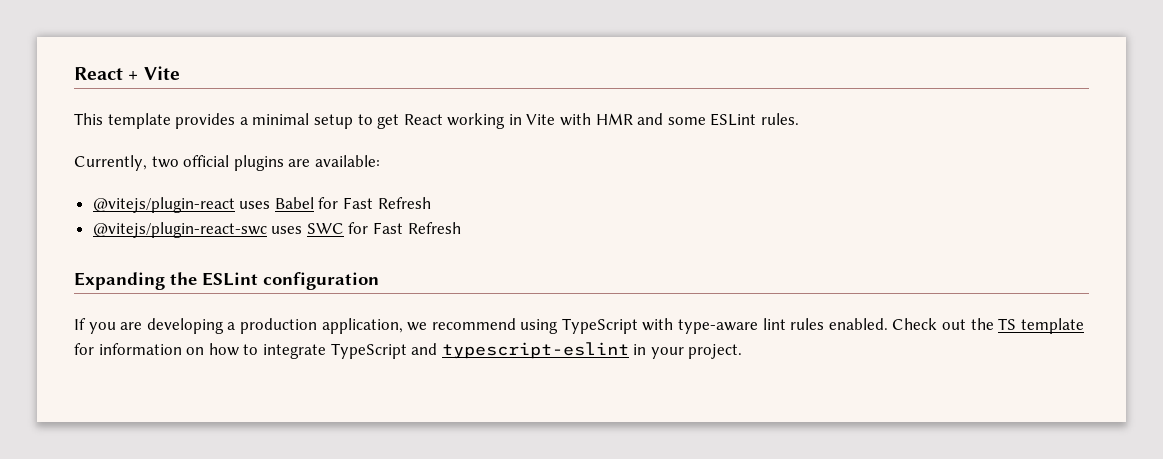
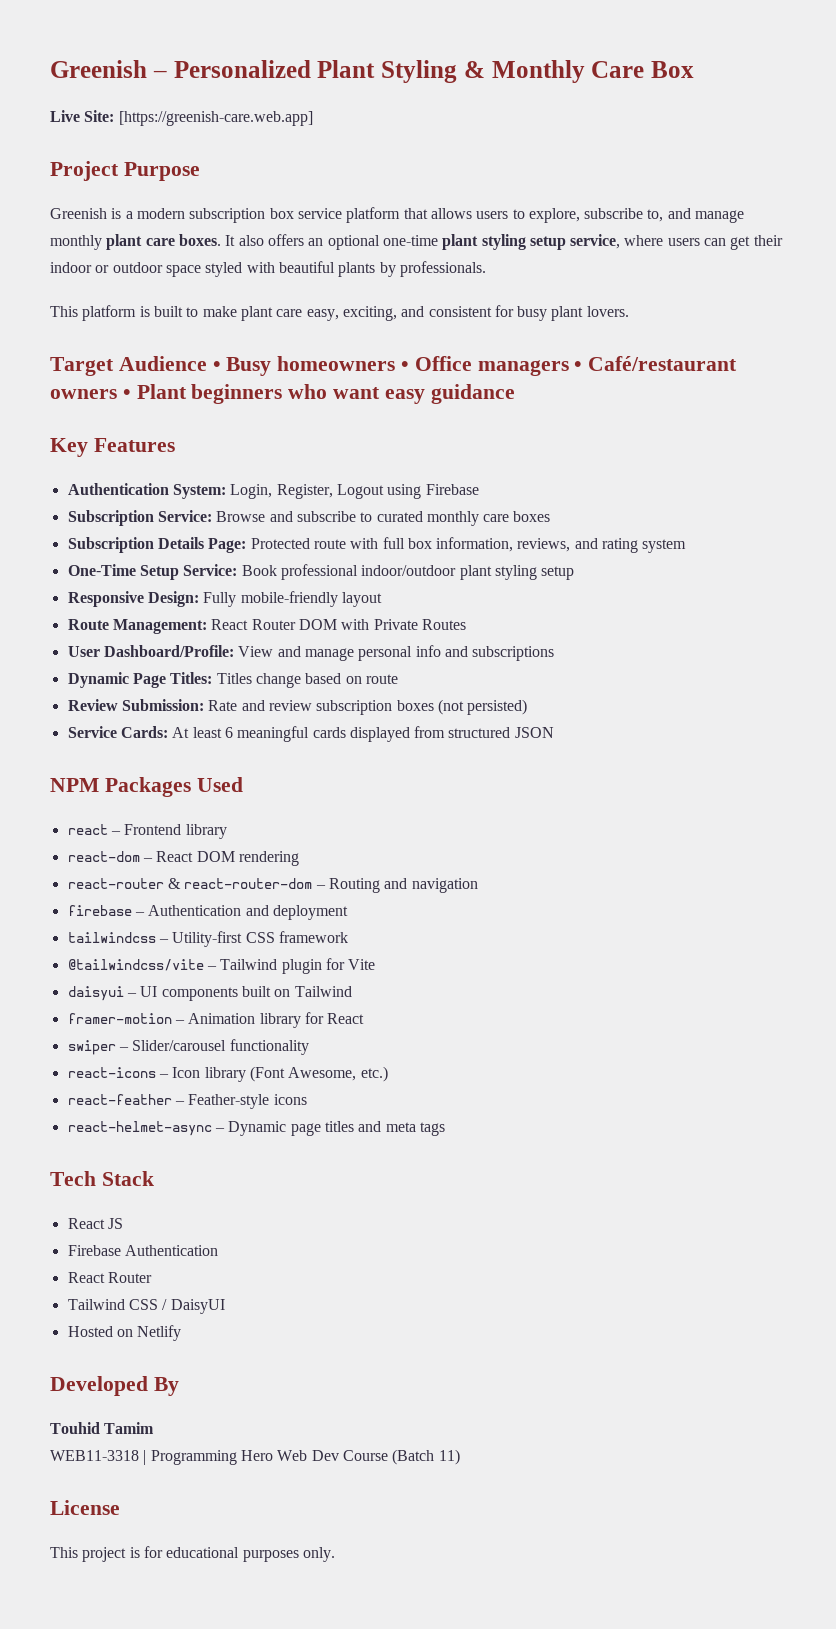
- React + Vite
- This template provides a minimal setup to get React working in Vite with HMR and some ESLint rules.
- Currently, two official plugins are available:
- @vitejs/plugin-react uses Babel for Fast Refresh
- @vitejs/plugin-react-swc uses SWC for Fast Refresh
- Expanding the ESLint configuration
- If you are developing a production application, we recommend using TypeScript with type-aware lint rules enabled. Check out the TS template for information on how to integrate TypeScript and typescript-eslint in your project.
+ Greenish – Personalized Plant Styling & Monthly Care Box
+ Live Site: [https://greenish-care.web.app]
+ Project Purpose
+ Greenish is a modern subscription box service platform that allows users to explore, subscribe to, and manage monthly plant care boxes. It also offers an optional one-time plant styling setup service, where users can get their indoor or outdoor space styled with beautiful plants by professionals.
+ This platform is built to make plant care easy, exciting, and consistent for busy plant lovers.
+ Target Audience • Busy homeowners • Office managers • Café/restaurant owners • Plant beginners who want easy guidance
+ Key Features
+ Authentication System: Login, Register, Logout using Firebase
+ Subscription Service: Browse and subscribe to curated monthly care boxes
+ Subscription Details Page: Protected route with full box information, reviews, and rating system
+ One-Time Setup Service: Book professional indoor/outdoor plant styling setup
+ Responsive Design: Fully mobile-friendly layout
+ Route Management: React Router DOM with Private Routes
+ User Dashboard/Profile: View and manage personal info and subscriptions
+ Dynamic Page Titles: Titles change based on route
+ Review Submission: Rate and review subscription boxes (not persisted)
+ Service Cards: At least 6 meaningful cards displayed from structured JSON
+ NPM Packages Used
+ react – Frontend library
+ react-dom – React DOM rendering
+ react-router & react-router-dom – Routing and navigation
+ firebase – Authentication and deployment
+ tailwindcss – Utility-first CSS framework
+ @tailwindcss/vite – Tailwind plugin for Vite
+ daisyui – UI components built on Tailwind
+ framer-motion – Animation library for React
+ swiper – Slider/carousel functionality
+ react-icons – Icon library (Font Awesome, etc.)
+ react-feather – Feather-style icons
+ react-helmet-async – Dynamic page titles and meta tags
+ Tech Stack
+ React JS
+ Firebase Authentication
+ React Router
+ Tailwind CSS / DaisyUI
+ Hosted on Netlify
+ Developed By
+ Touhid Tamim
+ WEB11-3318 | Programming Hero Web Dev Course (Batch 11)
+ License
+ This project is for educational purposes only.

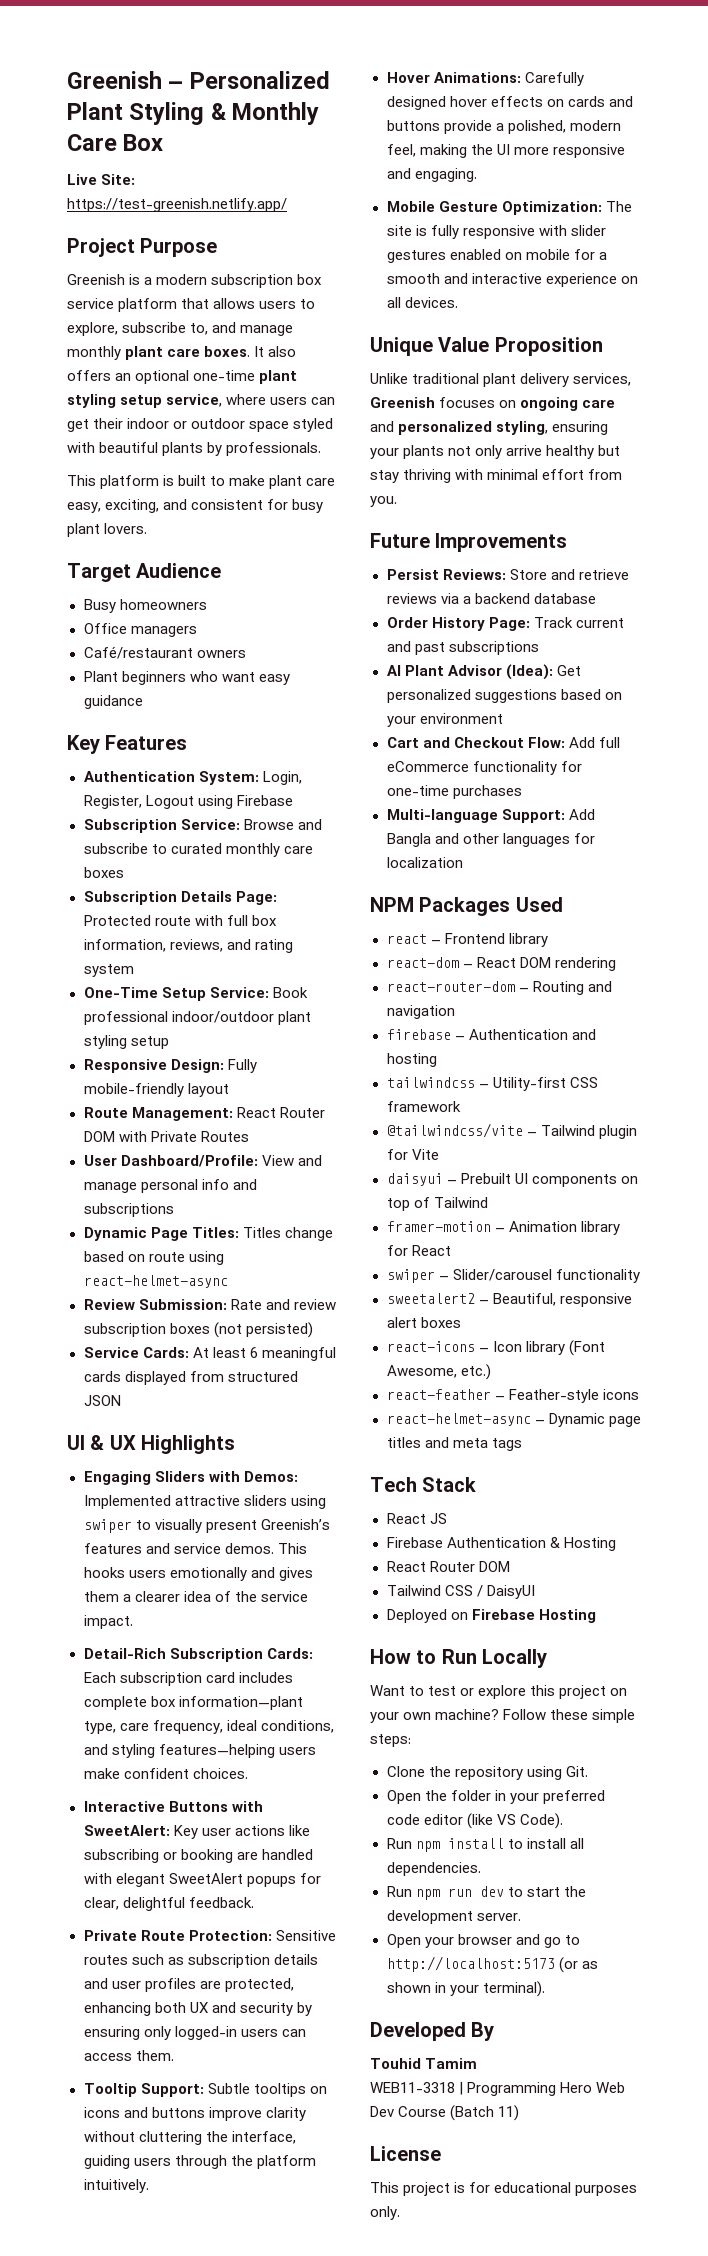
- Live Site: [https://greenish-care.web.app]
+ Live Site: https://test-greenish.netlify.app/
- Target Audience • Busy homeowners • Office managers • Café/restaurant owners • Plant beginners who want easy guidance
+ Target Audience
+ Busy homeowners
+ Office managers
+ Café/restaurant owners
+ Plant beginners who want easy guidance
- Dynamic Page Titles: Titles change based on route
+ Dynamic Page Titles: Titles change based on route using react-helmet-async
+ UI & UX Highlights
+ Engaging Sliders with Demos: Implemented attractive sliders using swiper to visually present Greenish’s features and service demos. This hooks users emotionally and gives them a clearer idea of the service impact.
+ Detail-Rich Subscription Cards: Each subscription card includes complete box information—plant type, care frequency, ideal conditions, and styling features—helping users make confident choices.
+ Interactive Buttons with SweetAlert: Key user actions like subscribing or booking are handled with elegant SweetAlert popups for clear, delightful feedback.
+ Private Route Protection: Sensitive routes such as subscription details and user profiles are protected, enhancing both UX and security by ensuring only logged-in users can access them.
+ Tooltip Support: Subtle tooltips on icons and buttons improve clarity without cluttering the interface, guiding users through the platform intuitively.
+ Hover Animations: Carefully designed hover effects on cards and buttons provide a polished, modern feel, making the UI more responsive and engaging.
+ Mobile Gesture Optimization: The site is fully responsive with slider gestures enabled on mobile for a smooth and interactive experience on all devices.
+ Unique Value Proposition
+ Unlike traditional plant delivery services, Greenish focuses on ongoing care and personalized styling, ensuring your plants not only arrive healthy but stay thriving with minimal effort from you.
+ Future Improvements
+ Persist Reviews: Store and retrieve reviews via a backend database
+ Order History Page: Track current and past subscriptions
+ AI Plant Advisor (Idea): Get personalized suggestions based on your environment
+ Cart and Checkout Flow: Add full eCommerce functionality for one-time purchases
+ Multi-language Support: Add Bangla and other languages for localization
- react-router & react-router-dom – Routing and navigation
+ react-router-dom – Routing and navigation
- firebase – Authentication and deployment
+ firebase – Authentication and hosting
- daisyui – UI components built on Tailwind
+ daisyui – Prebuilt UI components on top of Tailwind
+ sweetalert2 – Beautiful, responsive alert boxes
- Firebase Authentication
- React Router
+ Firebase Authentication & Hosting
+ React Router DOM
- Hosted on Netlify
+ Deployed on Firebase Hosting
+ How to Run Locally
+ Want to test or explore this project on your own machine? Follow these simple steps:
+ Clone the repository using Git.
+ Open the folder in your preferred code editor (like VS Code).
+ Run npm install to install all dependencies.
+ Run npm run dev to start the development server.
+ Open your browser and go to http://localhost:5173 (or as shown in your terminal).

